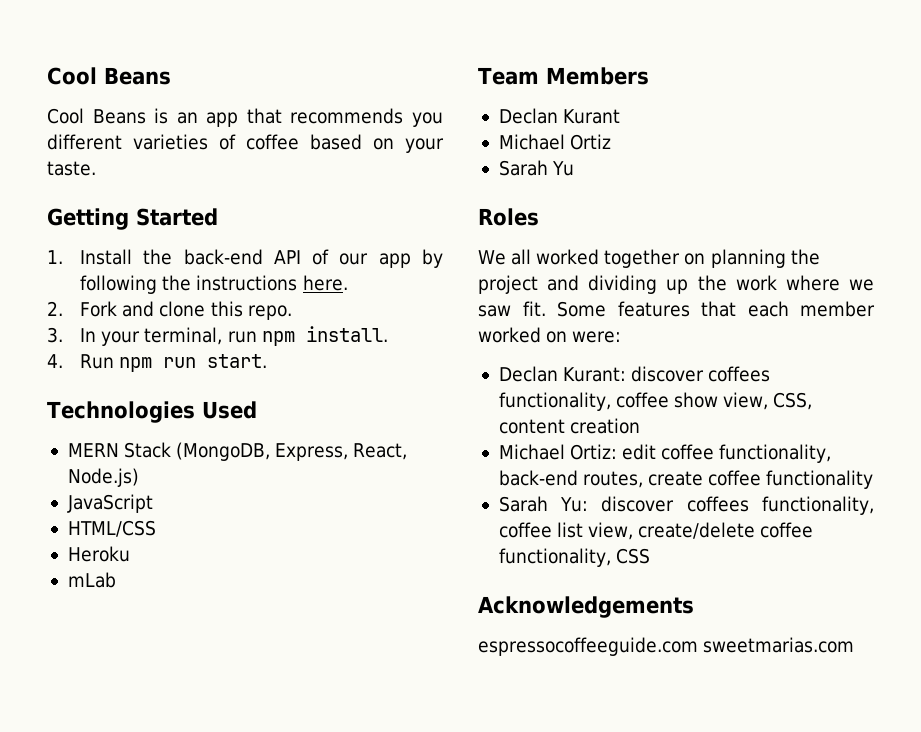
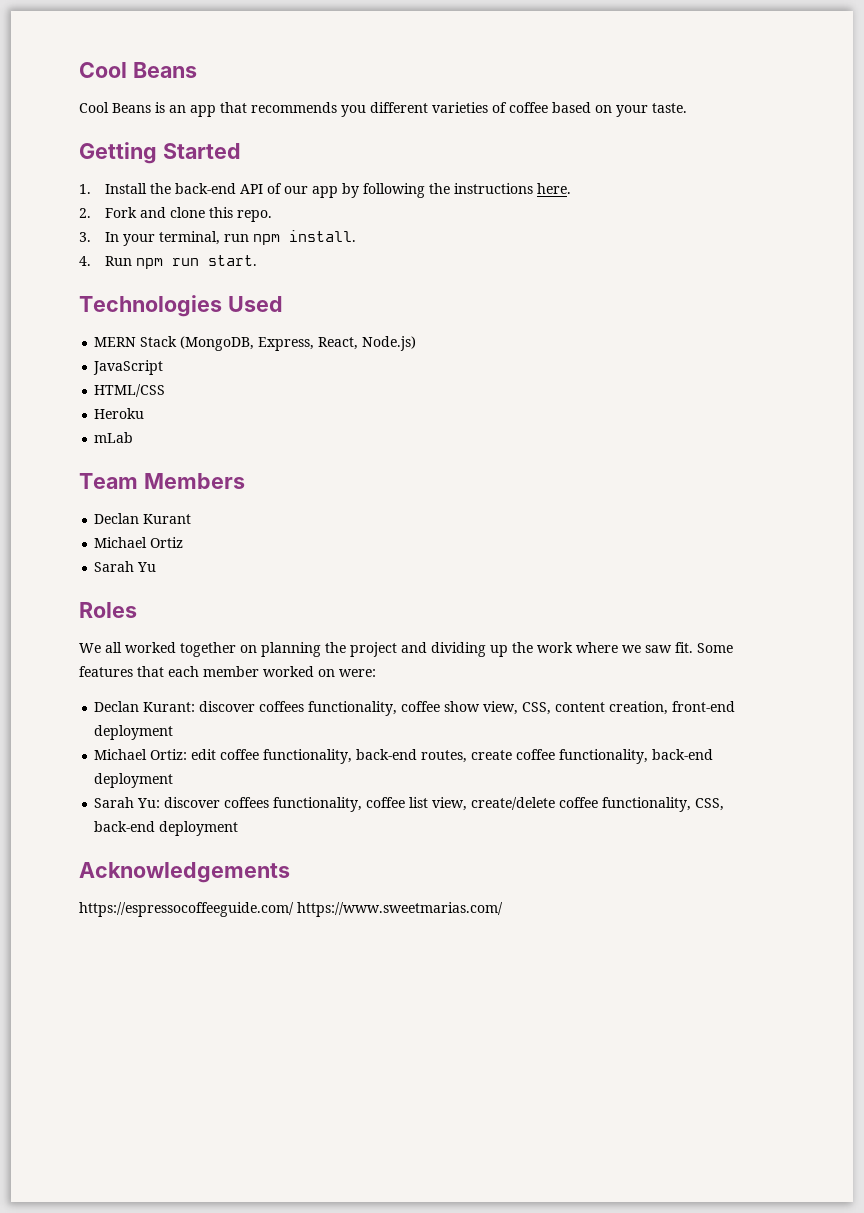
- Declan Kurant: discover coffees functionality, coffee show view, CSS, content creation
+ Declan Kurant: discover coffees functionality, coffee show view, CSS, content creation, front-end deployment
- Michael Ortiz: edit coffee functionality, back-end routes, create coffee functionality
+ Michael Ortiz: edit coffee functionality, back-end routes, create coffee functionality, back-end deployment
- Sarah Yu: discover coffees functionality, coffee list view, create/delete coffee functionality, CSS
+ Sarah Yu: discover coffees functionality, coffee list view, create/delete coffee functionality, CSS, back-end deployment
- espressocoffeeguide.com sweetmarias.com
+ https://espressocoffeeguide.com/ https://www.sweetmarias.com/

